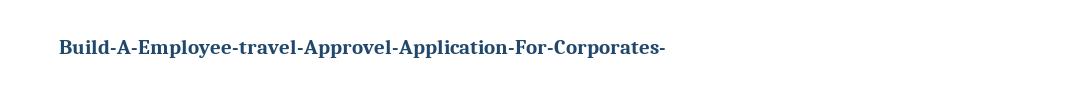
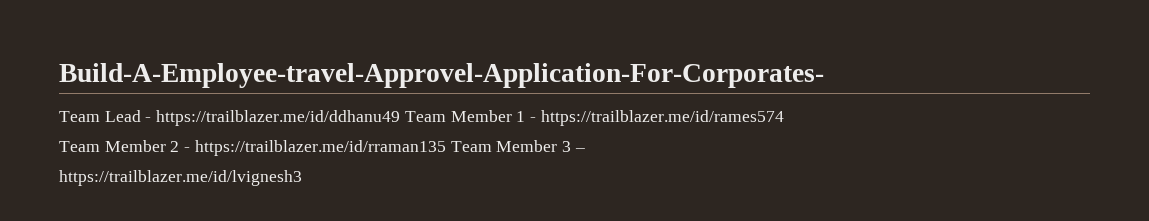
+ Team Lead - https://trailblazer.me/id/ddhanu49 Team Member 1 - https://trailblazer.me/id/rames574
+ Team Member 2 - https://trailblazer.me/id/rraman135 Team Member 3 –
+ https://trailblazer.me/id/lvignesh3

